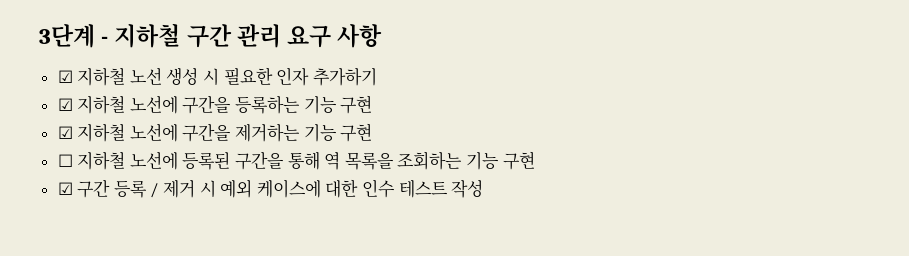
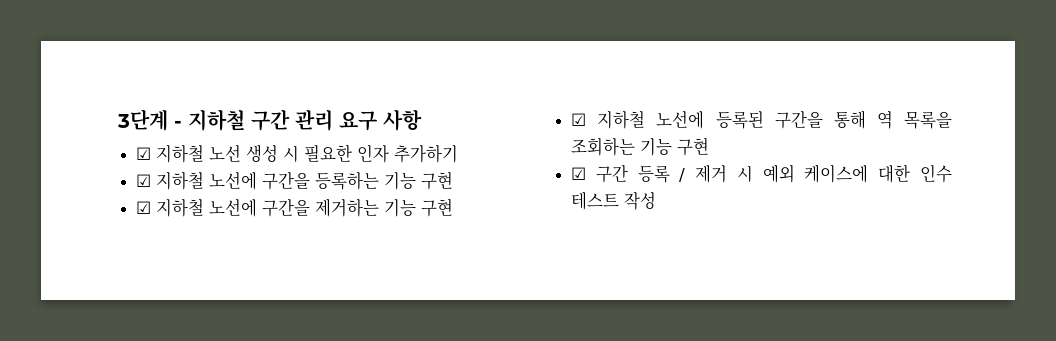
- ☐ 지하철 노선에 등록된 구간을 통해 역 목록을 조회하는 기능 구현
+ ☑ 지하철 노선에 등록된 구간을 통해 역 목록을 조회하는 기능 구현

